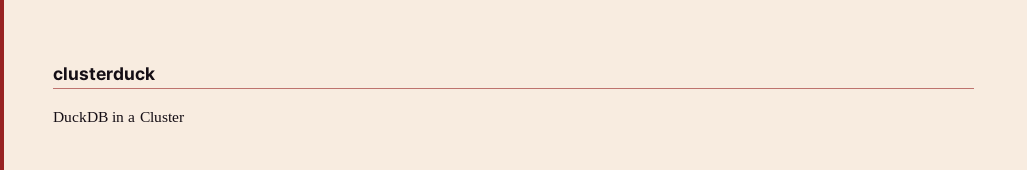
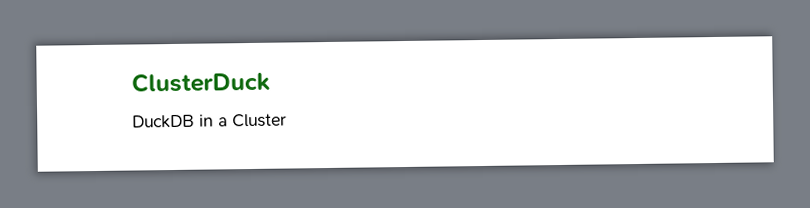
- clusterduck
+ ClusterDuck

